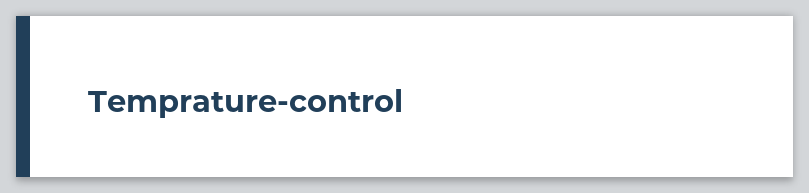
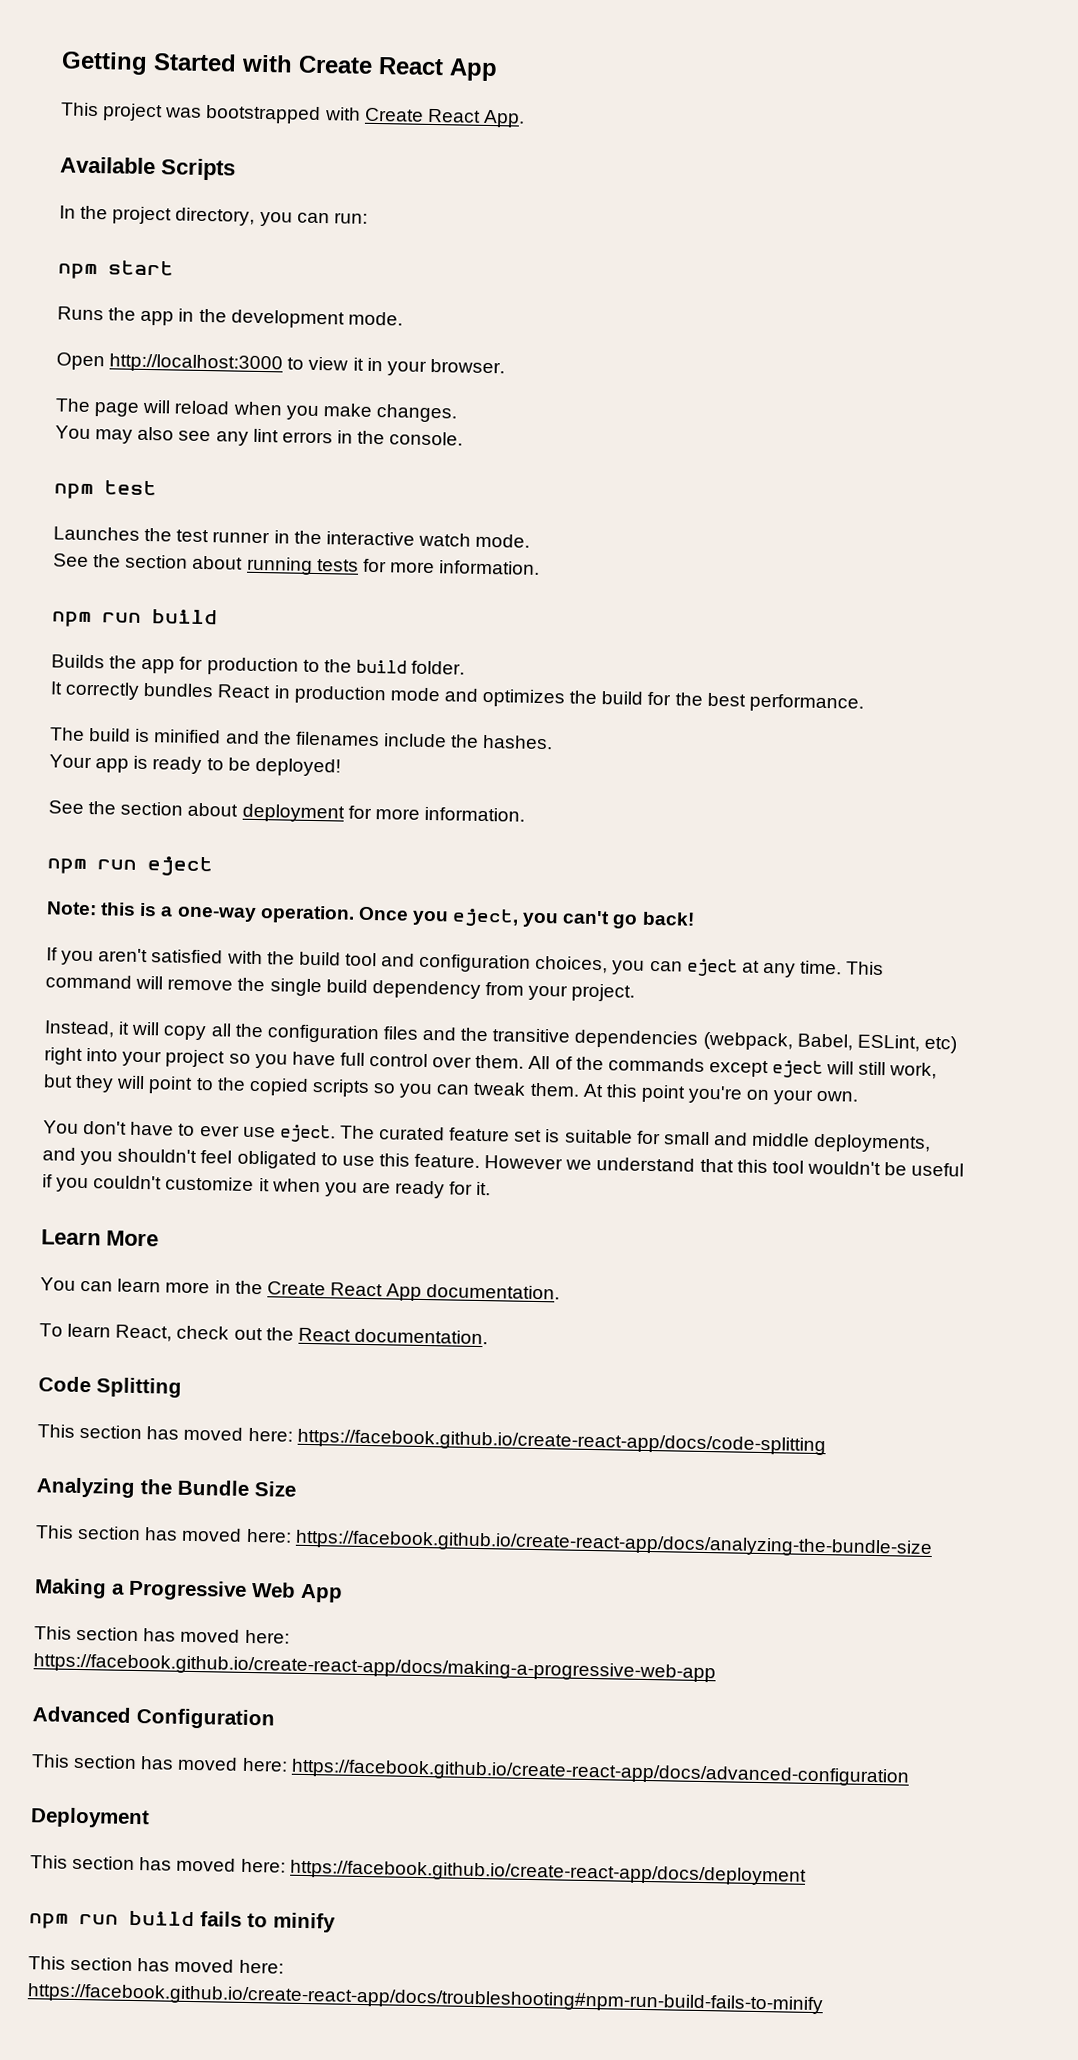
- Temprature-control
+ Getting Started with Create React App
+ This project was bootstrapped with Create React App.
+ Available Scripts
+ In the project directory, you can run:
+ npm start
+ Runs the app in the development mode.
+ Open http://localhost:3000 to view it in your browser.
+ The page will reload when you make changes.
+ You may also see any lint errors in the console.
+ npm test
+ Launches the test runner in the interactive watch mode.
+ See the section about running tests for more information.
+ npm run build
+ Builds the app for production to the build folder.
+ It correctly bundles React in production mode and optimizes the build for the best performance.
+ The build is minified and the filenames include the hashes.
+ Your app is ready to be deployed!
+ See the section about deployment for more information.
+ npm run eject
+ Note: this is a one-way operation. Once you eject, you can't go back!
+ If you aren't satisfied with the build tool and configuration choices, you can eject at any time. This command will remove the single build dependency from your project.
+ Instead, it will copy all the configuration files and the transitive dependencies (webpack, Babel, ESLint, etc) right into your project so you have full control over them. All of the commands except eject will still work, but they will point to the copied scripts so you can tweak them. At this point you're on your own.
+ You don't have to ever use eject. The curated feature set is suitable for small and middle deployments, and you shouldn't feel obligated to use this feature. However we understand that this tool wouldn't be useful if you couldn't customize it when you are ready for it.
+ Learn More
+ You can learn more in the Create React App documentation.
+ To learn React, check out the React documentation.
+ Code Splitting
+ This section has moved here: https://facebook.github.io/create-react-app/docs/code-splitting
+ Analyzing the Bundle Size
+ This section has moved here: https://facebook.github.io/create-react-app/docs/analyzing-the-bundle-size
+ Making a Progressive Web App
+ This section has moved here: https://facebook.github.io/create-react-app/docs/making-a-progressive-web-app
+ Advanced Configuration
+ This section has moved here: https://facebook.github.io/create-react-app/docs/advanced-configuration
+ Deployment
+ This section has moved here: https://facebook.github.io/create-react-app/docs/deployment
+ npm run build fails to minify
+ This section has moved here: https://facebook.github.io/create-react-app/docs/troubleshooting#npm-run-build-fails-to-minify

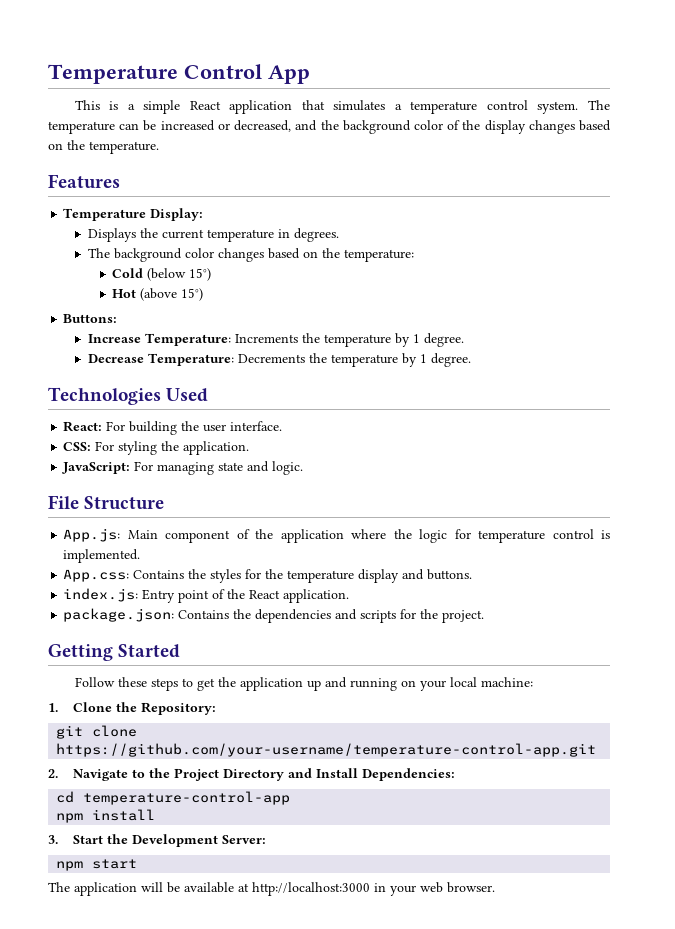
- Getting Started with Create React App
- This project was bootstrapped with Create React App.
- Available Scripts
- In the project directory, you can run:
+ Temperature Control App
+ This is a simple React application that simulates a temperature control system. The temperature can be increased or decreased, and the background color of the display changes based on the temperature.
+ Features
+ Temperature Display:
+ Displays the current temperature in degrees.
+ The background color changes based on the temperature:
+ Cold (below 15°)
+ Hot (above 15°)
+ Buttons:
+ Increase Temperature: Increments the temperature by 1 degree.
+ Decrease Temperature: Decrements the temperature by 1 degree.
+ Technologies Used
+ React: For building the user interface.
+ CSS: For styling the application.
+ JavaScript: For managing state and logic.
+ File Structure
+ App.js: Main component of the application where the logic for temperature control is implemented.
+ App.css: Contains the styles for the temperature display and buttons.
+ index.js: Entry point of the React application.
+ package.json: Contains the dependencies and scripts for the project.
+ Getting Started
+ Follow these steps to get the application up and running on your local machine:
+ 1. Clone the Repository:
+ git clone https://github.com/your-username/temperature-control-app.git
+ 2. Navigate to the Project Directory and Install Dependencies:
+ cd temperature-control-app
+ npm install
+ 3. Start the Development Server:
  npm start
- Runs the app in the development mode.
- Open http://localhost:3000 to view it in your browser.
+ The application will be available at http://localhost:3000 in your web browser.
- The page will reload when you make changes.
- You may also see any lint errors in the console.
- npm test
- Launches the test runner in the interactive watch mode.
- See the section about running tests for more information.
- npm run build
- Builds the app for production to the build folder.
- It correctly bundles React in production mode and optimizes the build for the best performance.
- The build is minified and the filenames include the hashes.
- Your app is ready to be deployed!
- See the section about deployment for more information.
- npm run eject
- Note: this is a one-way operation. Once you eject, you can't go back!
- If you aren't satisfied with the build tool and configuration choices, you can eject at any time. This command will remove the single build dependency from your project.
- Instead, it will copy all the configuration files and the transitive dependencies (webpack, Babel, ESLint, etc) right into your project so you have full control over them. All of the commands except eject will still work, but they will point to the copied scripts so you can tweak them. At this point you're on your own.
- You don't have to ever use eject. The curated feature set is suitable for small and middle deployments, and you shouldn't feel obligated to use this feature. However we understand that this tool wouldn't be useful if you couldn't customize it when you are ready for it.
- Learn More
- You can learn more in the Create React App documentation.
- To learn React, check out the React documentation.
- Code Splitting
- This section has moved here: https://facebook.github.io/create-react-app/docs/code-splitting
- Analyzing the Bundle Size
- This section has moved here: https://facebook.github.io/create-react-app/docs/analyzing-the-bundle-size
- Making a Progressive Web App
- This section has moved here: https://facebook.github.io/create-react-app/docs/making-a-progressive-web-app
- Advanced Configuration
- This section has moved here: https://facebook.github.io/create-react-app/docs/advanced-configuration
- Deployment
- This section has moved here: https://facebook.github.io/create-react-app/docs/deployment
- npm run build fails to minify
- This section has moved here: https://facebook.github.io/create-react-app/docs/troubleshooting#npm-run-build-fails-to-minify

